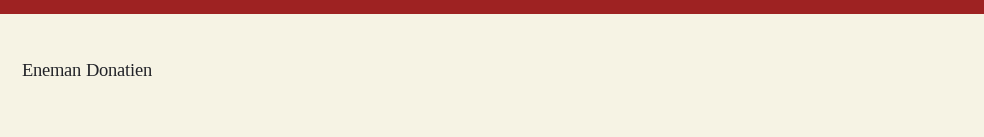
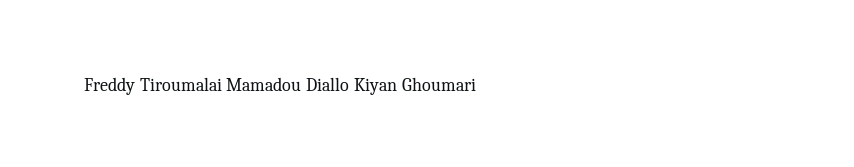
- Eneman Donatien
+ Freddy Tiroumalai Mamadou Diallo Kiyan Ghoumari

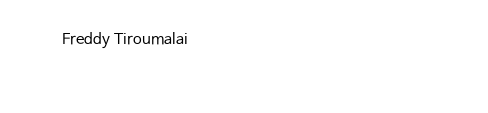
- Freddy Tiroumalai Mamadou Diallo Kiyan Ghoumari
+ Freddy Tiroumalai

